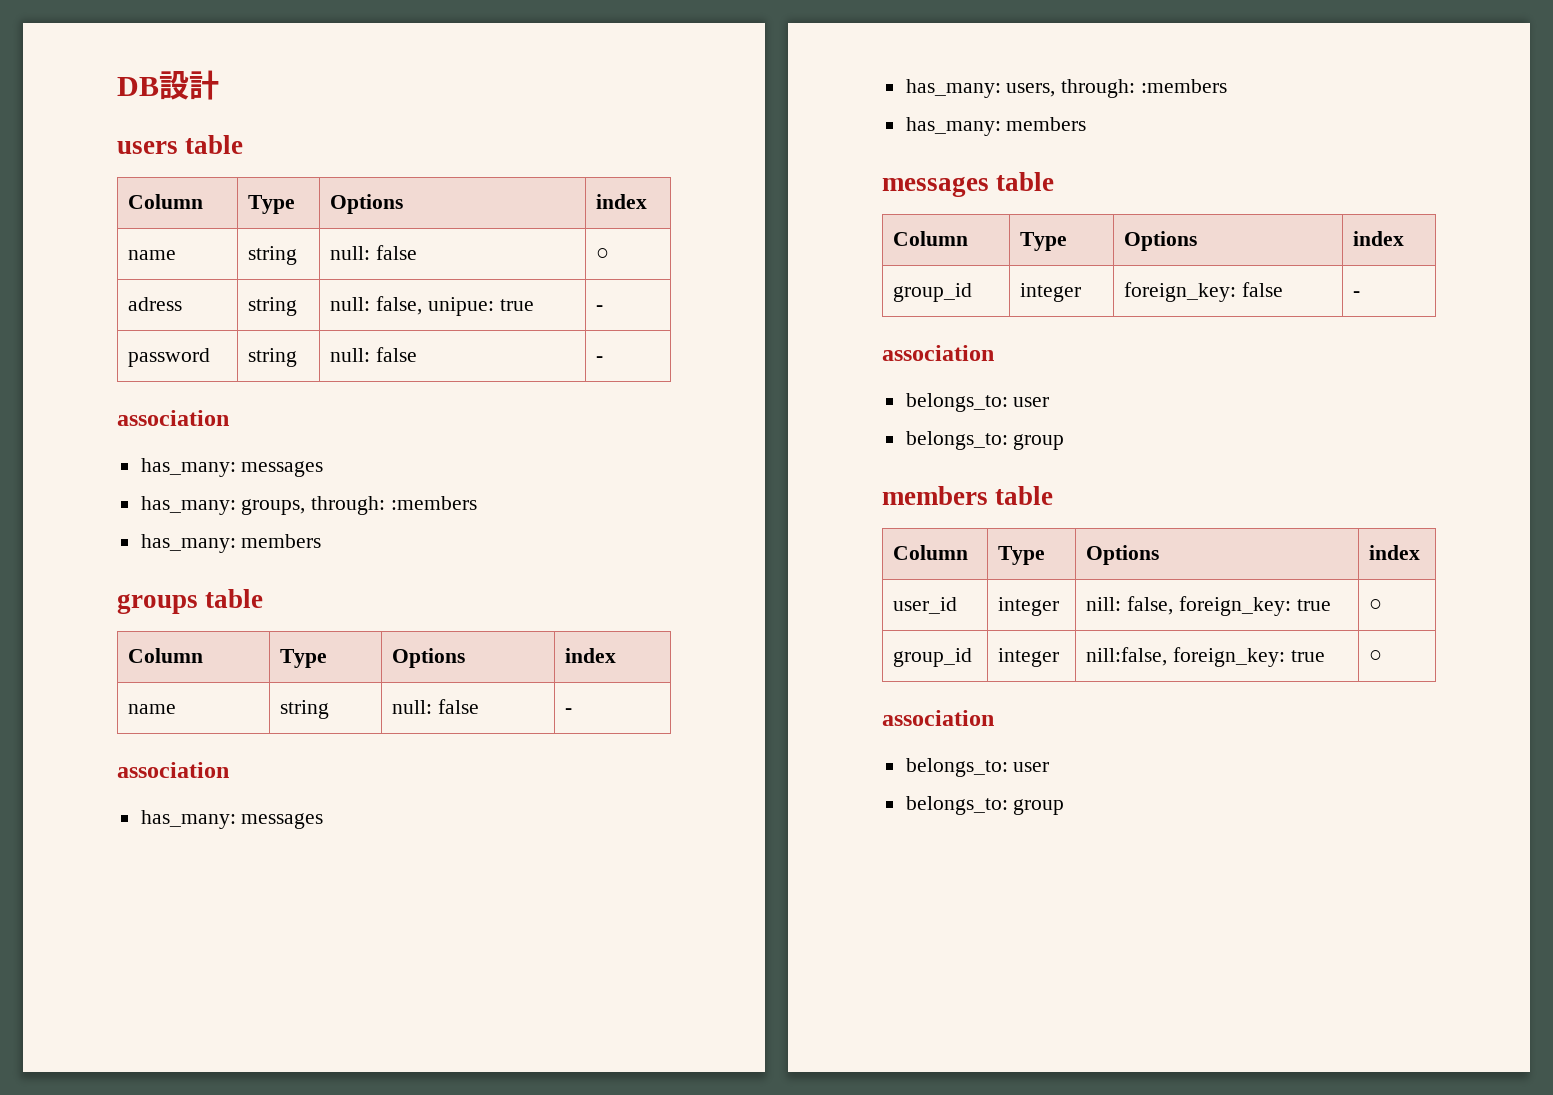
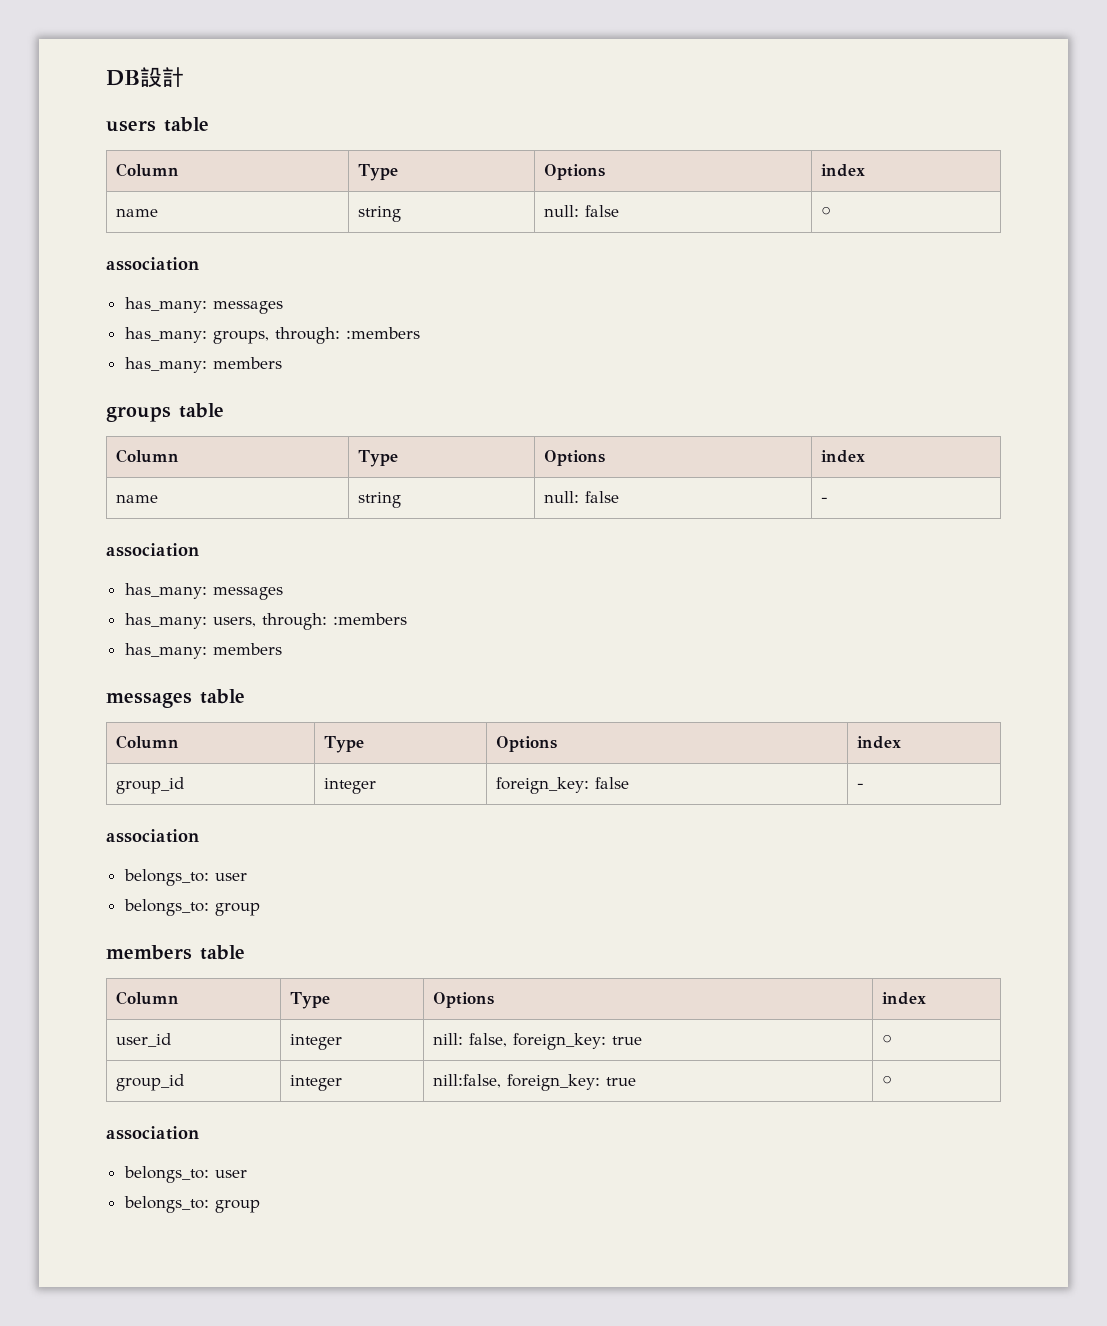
- adress | string | null: false, unipue: true | -
- password | string | null: false | -

